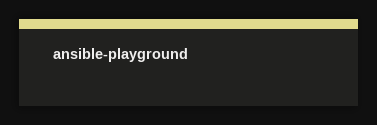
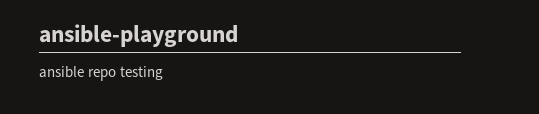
+ ansible repo testing

